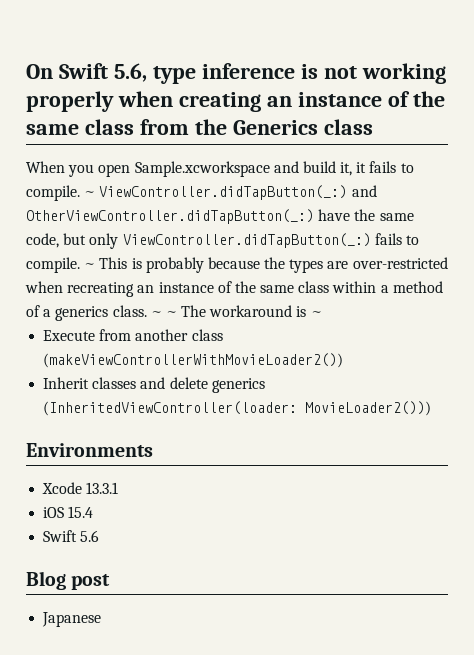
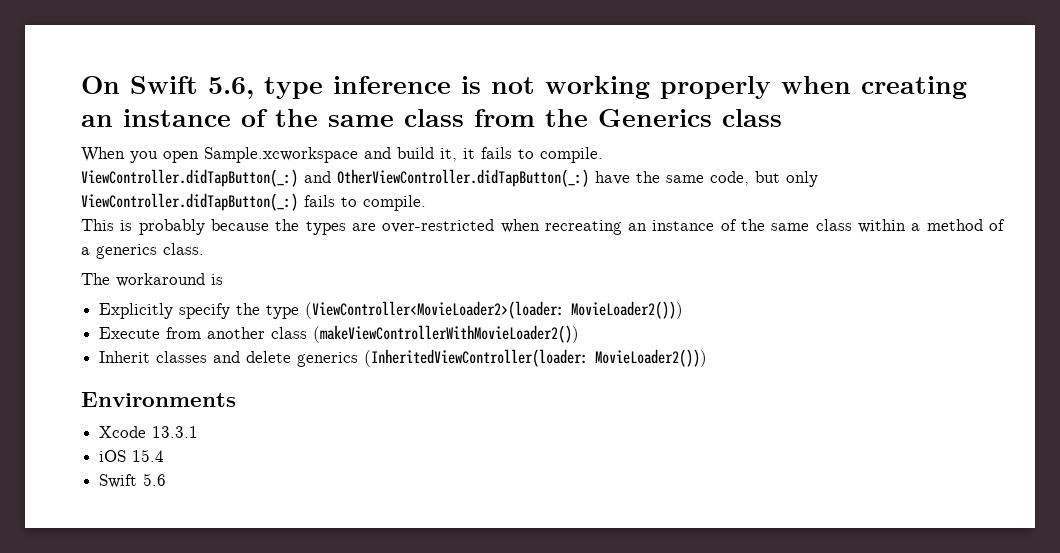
- When you open Sample.xcworkspace and build it, it fails to compile. ~ ViewController.didTapButton(_:) and OtherViewController.didTapButton(_:) have the same code, but only ViewController.didTapButton(_:) fails to compile. ~ This is probably because the types are over-restricted when recreating an instance of the same class within a method of a generics class. ~ ~ The workaround is ~
+ When you open Sample.xcworkspace and build it, it fails to compile.
+ ViewController.didTapButton(_:) and OtherViewController.didTapButton(_:) have the same code, but only ViewController.didTapButton(_:) fails to compile.
+ This is probably because the types are over-restricted when recreating an instance of the same class within a method of a generics class.
+ The workaround is
+ Explicitly specify the type (ViewController<MovieLoader2>(loader: MovieLoader2()))
- Blog post
- Japanese

